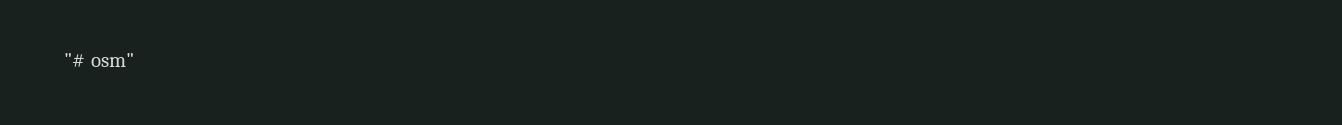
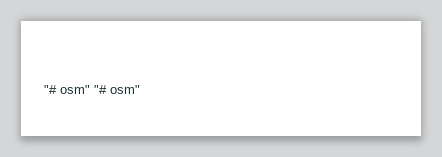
- "# osm"
+ "# osm" "# osm"

